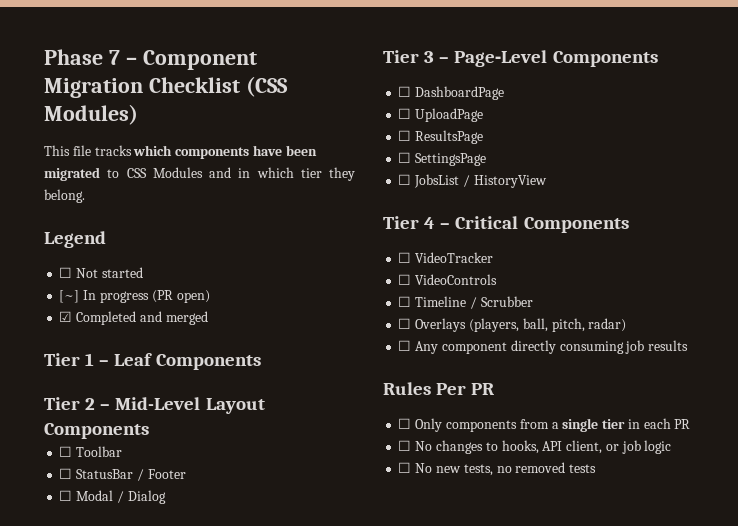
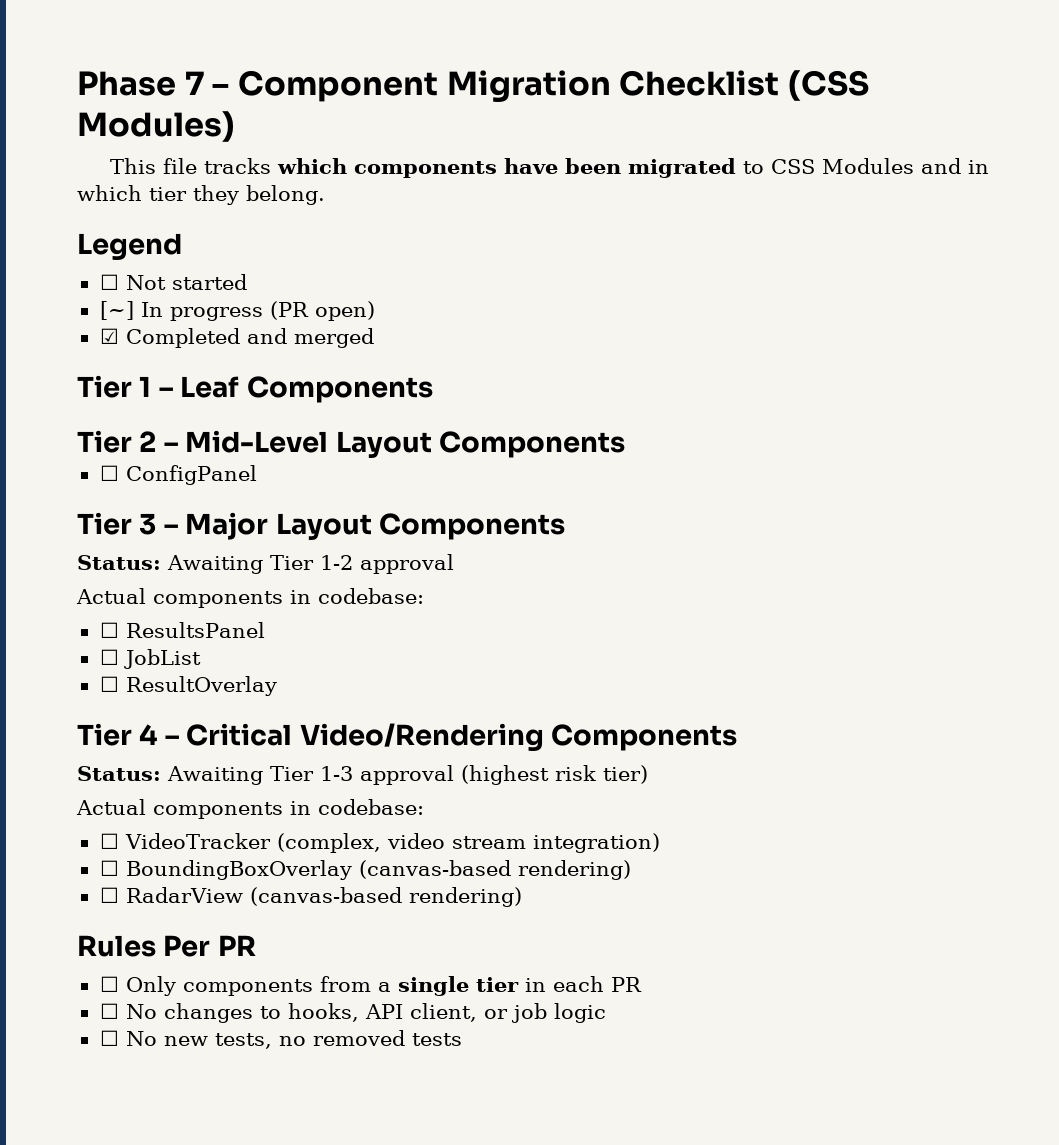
- ☐ Toolbar
- ☐ StatusBar / Footer
- ☐ Modal / Dialog
+ ☐ ConfigPanel
- Tier 3 – Page‑Level Components
- ☐ DashboardPage
- ☐ UploadPage
- ☐ ResultsPage
- ☐ SettingsPage
- ☐ JobsList / HistoryView
+ Tier 3 – Major Layout Components
+ Status: Awaiting Tier 1-2 approval
+ Actual components in codebase:
+ ☐ ResultsPanel
+ ☐ JobList
+ ☐ ResultOverlay
- Tier 4 – Critical Components
- ☐ VideoTracker
- ☐ VideoControls
- ☐ Timeline / Scrubber
- ☐ Overlays (players, ball, pitch, radar)
- ☐ Any component directly consuming job results
+ Tier 4 – Critical Video/Rendering Components
+ Status: Awaiting Tier 1-3 approval (highest risk tier)
+ Actual components in codebase:
+ ☐ VideoTracker (complex, video stream integration)
+ ☐ BoundingBoxOverlay (canvas-based rendering)
+ ☐ RadarView (canvas-based rendering)

